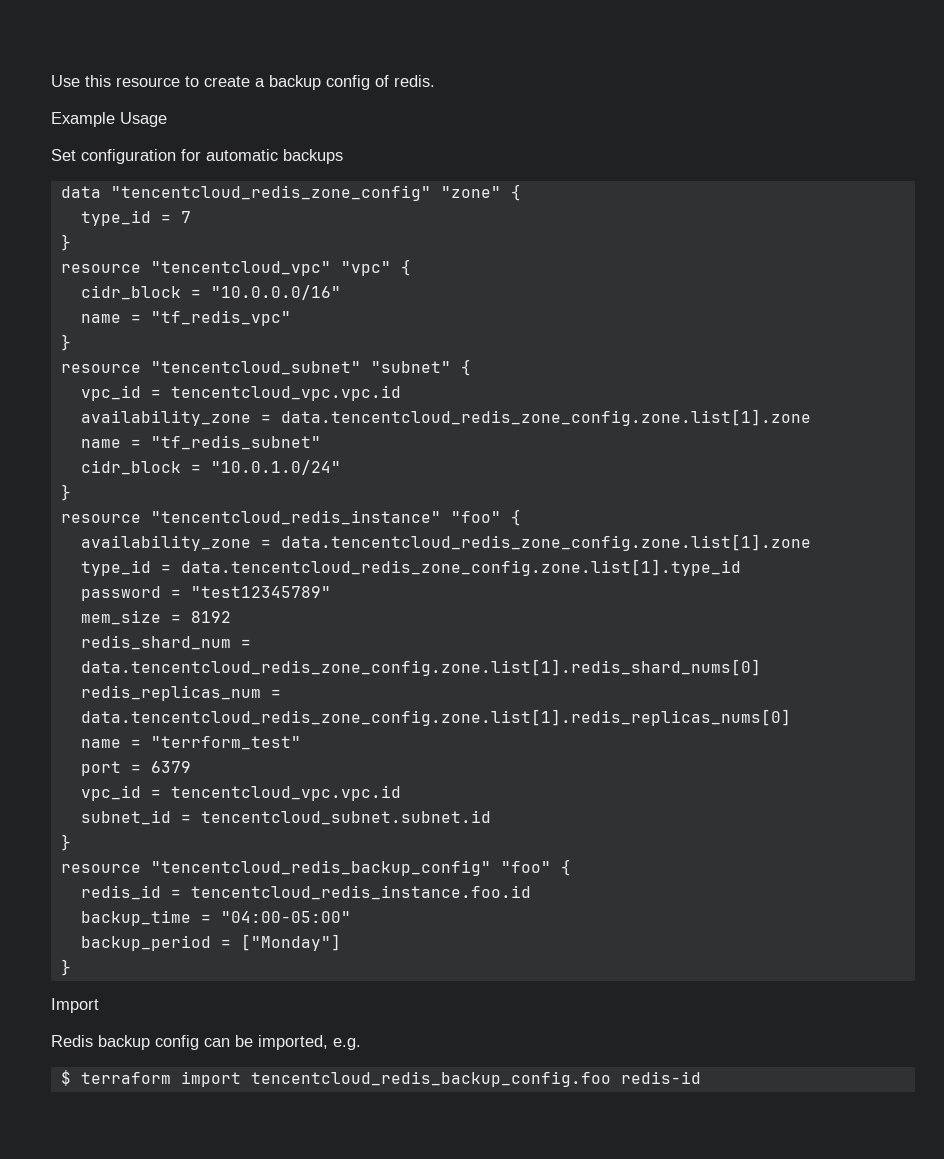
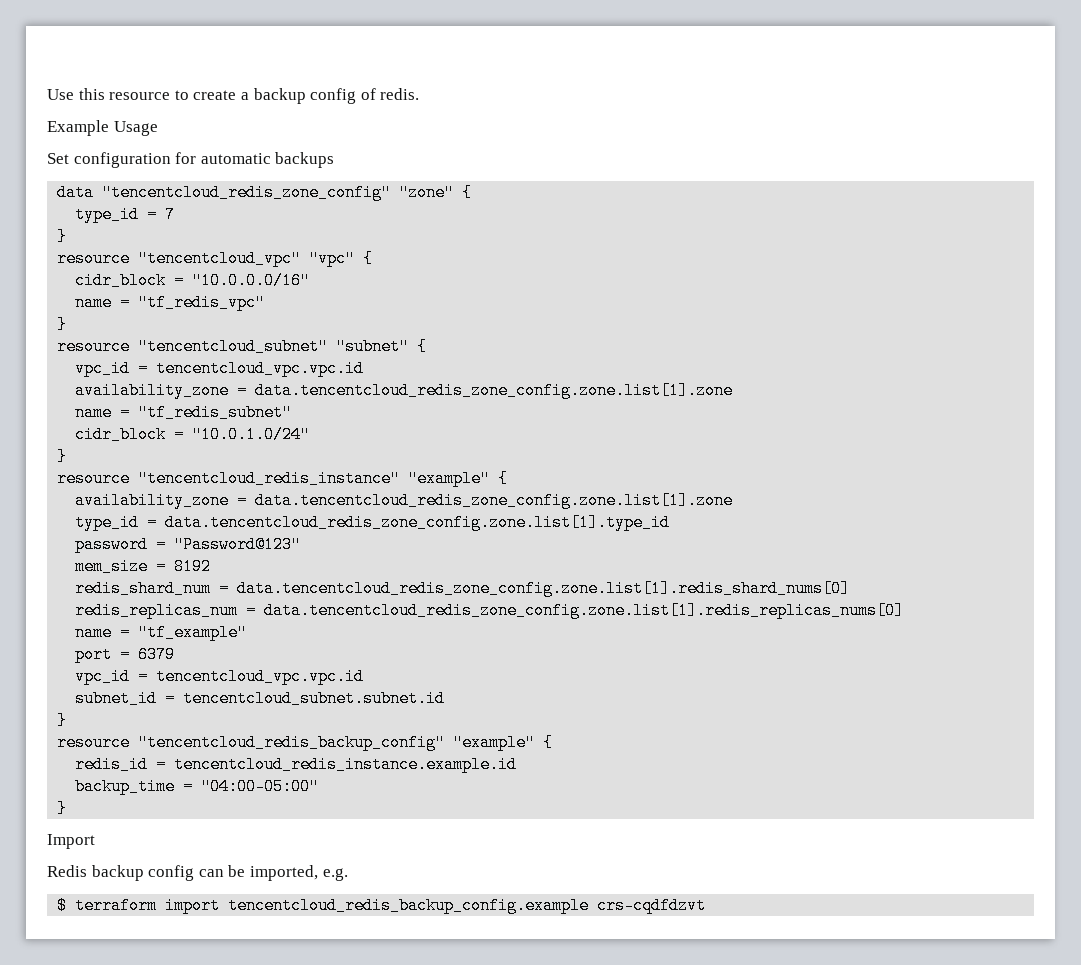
- resource "tencentcloud_redis_instance" "foo" {
+ resource "tencentcloud_redis_instance" "example" {
- password = "test12345789"
+ password = "Password@123"
- name = "terrform_test"
+ name = "tf_example"
- resource "tencentcloud_redis_backup_config" "foo" {
+ resource "tencentcloud_redis_backup_config" "example" {
- redis_id = tencentcloud_redis_instance.foo.id
+ redis_id = tencentcloud_redis_instance.example.id
- backup_period = ["Monday"]
- $ terraform import tencentcloud_redis_backup_config.foo redis-id
+ $ terraform import tencentcloud_redis_backup_config.example crs-cqdfdzvt

